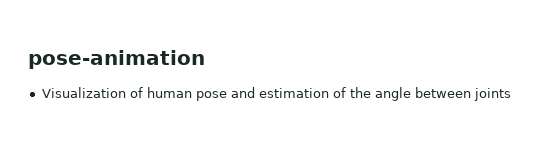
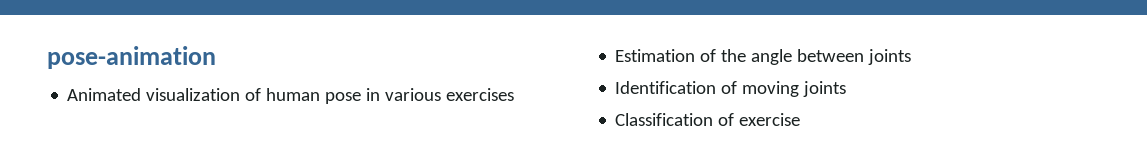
- Visualization of human pose and estimation of the angle between joints
+ Animated visualization of human pose in various exercises
+ Estimation of the angle between joints
+ Identification of moving joints
+ Classification of exercise

